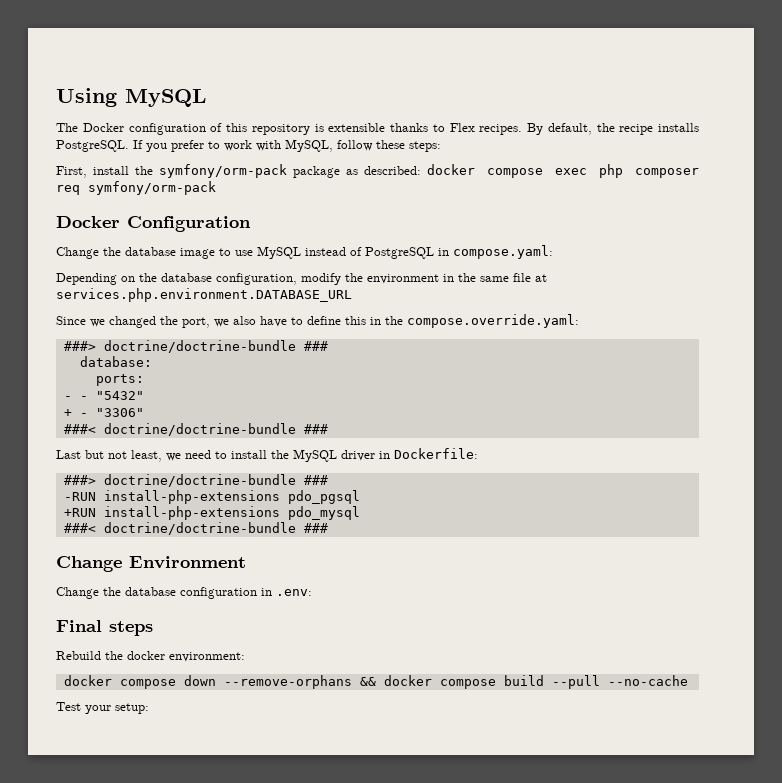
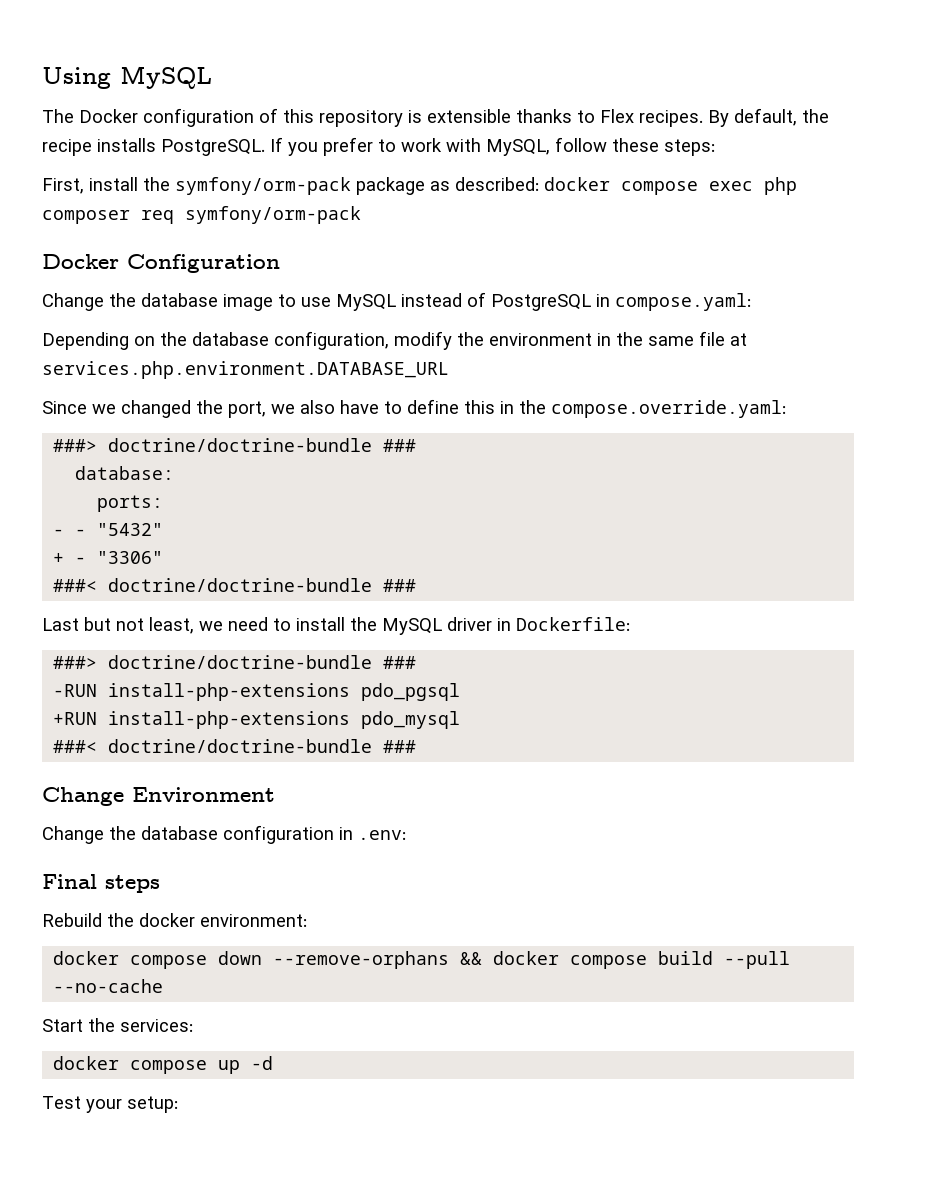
+ Start the services:
+ docker compose up -d

